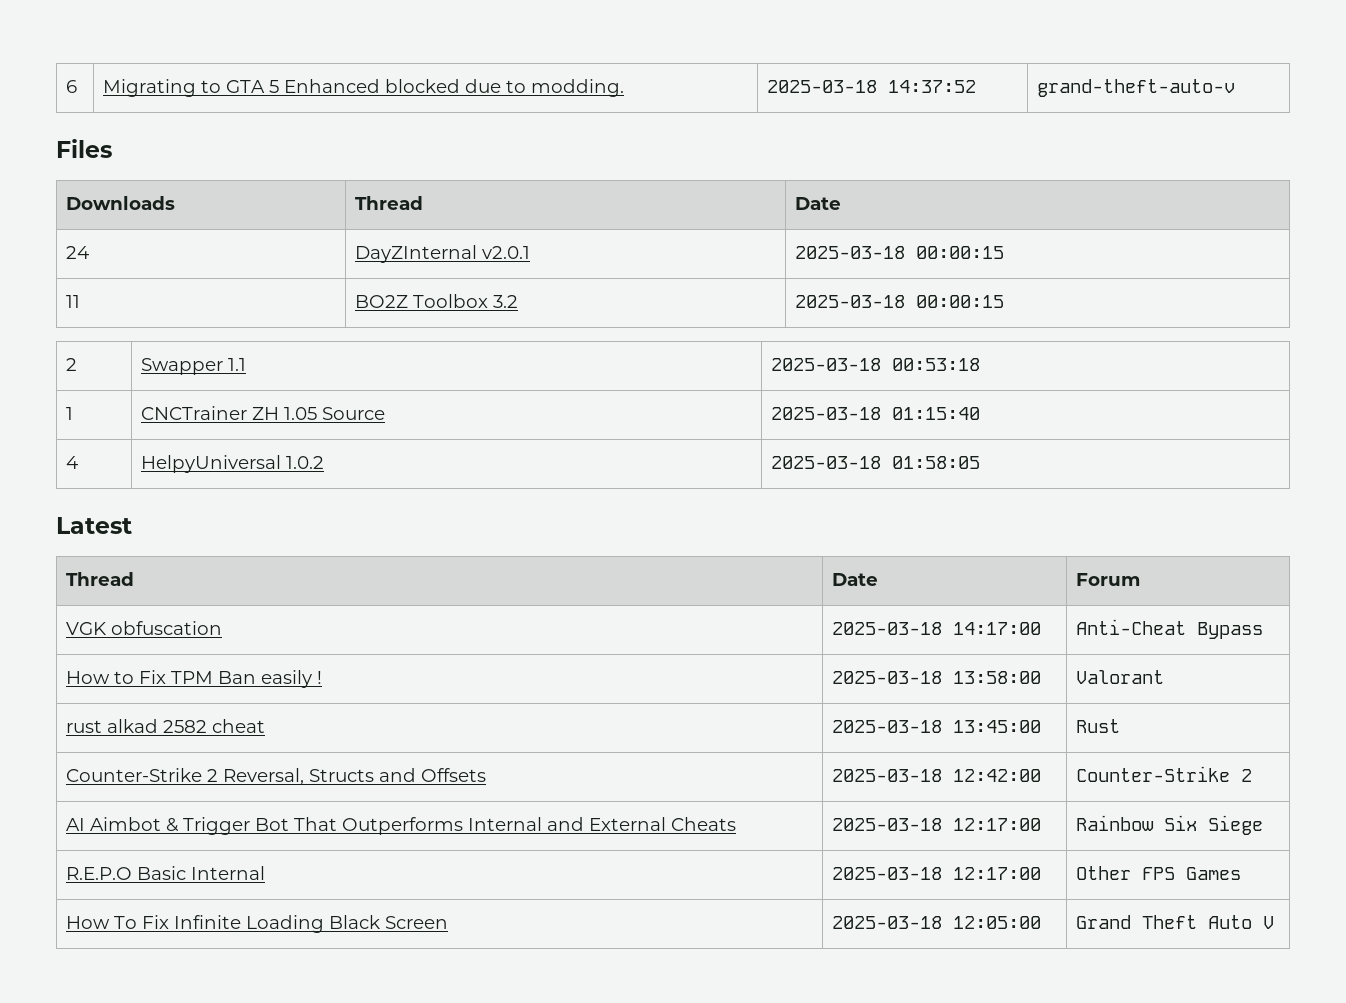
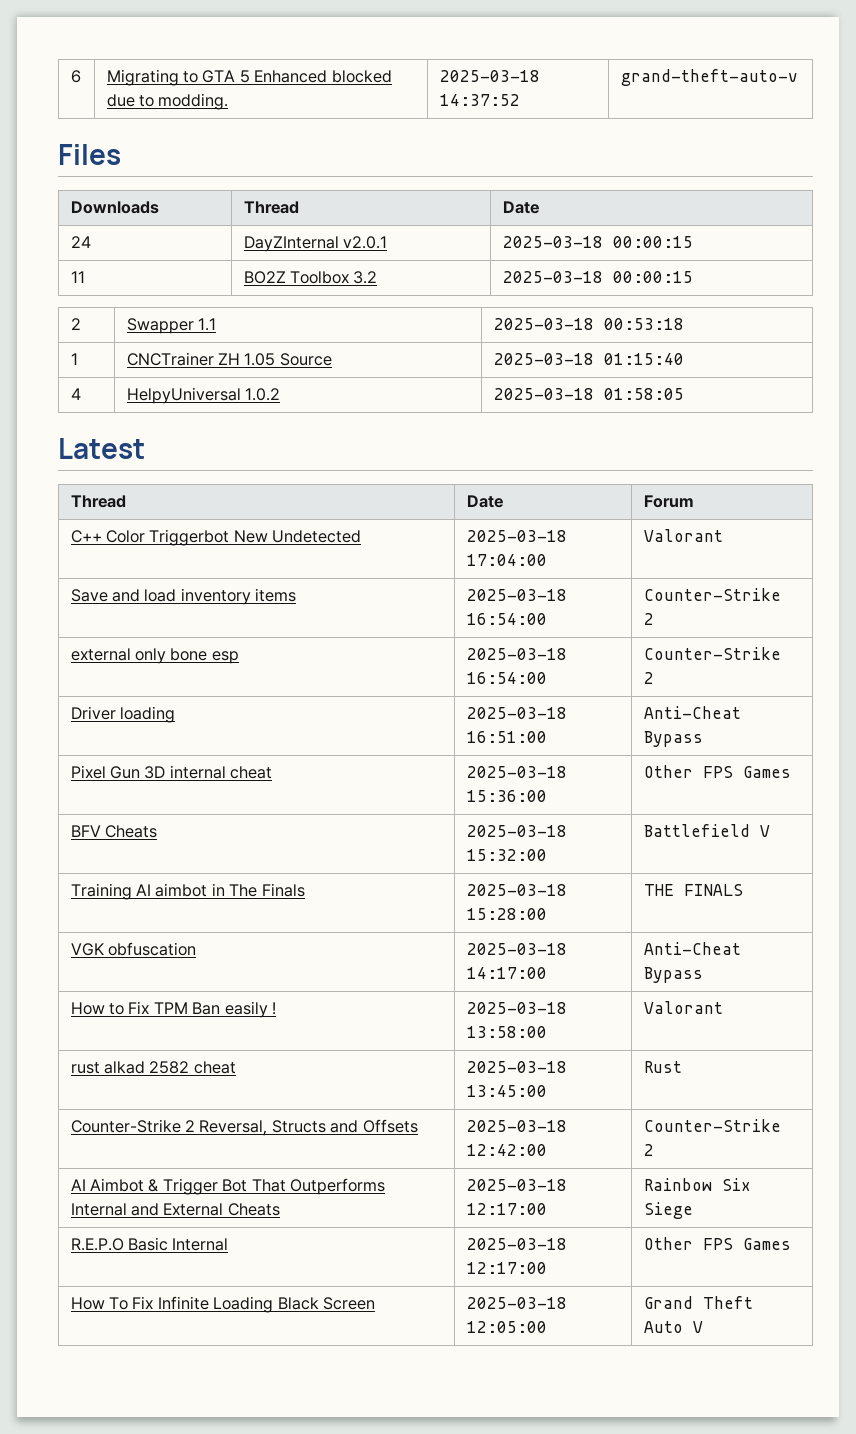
+ C++ Color Triggerbot New Undetected | 2025-03-18 17:04:00 | Valorant
+ Save and load inventory items | 2025-03-18 16:54:00 | Counter-Strike 2
+ external only bone esp | 2025-03-18 16:54:00 | Counter-Strike 2
+ Driver loading | 2025-03-18 16:51:00 | Anti-Cheat Bypass
+ Pixel Gun 3D internal cheat | 2025-03-18 15:36:00 | Other FPS Games
+ BFV Cheats | 2025-03-18 15:32:00 | Battlefield V
+ Training AI aimbot in The Finals | 2025-03-18 15:28:00 | THE FINALS

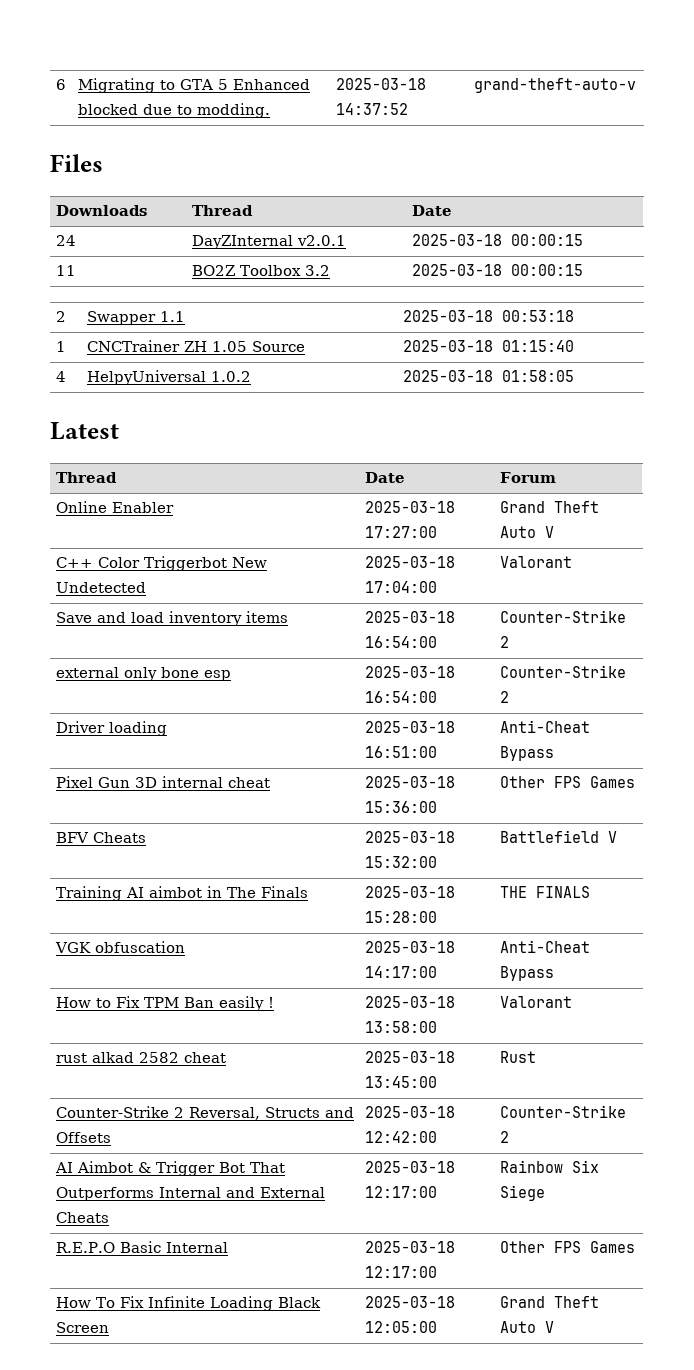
+ Online Enabler | 2025-03-18 17:27:00 | Grand Theft Auto V

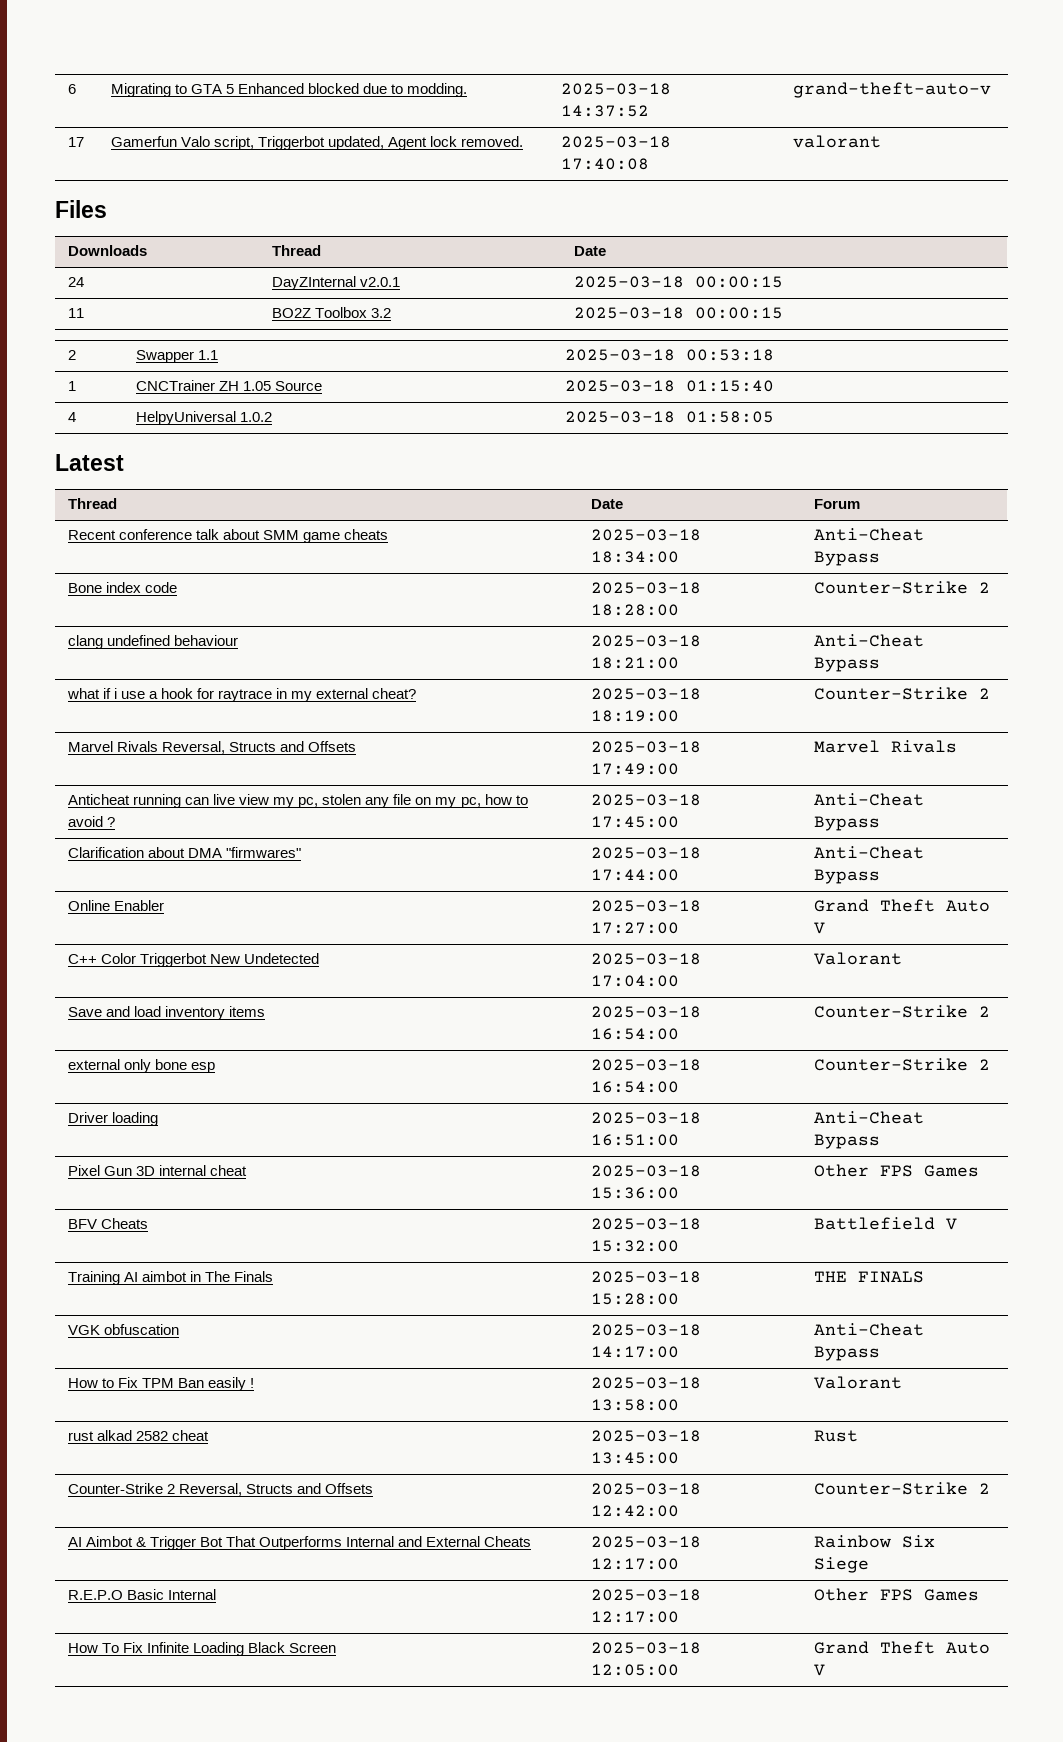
+ 17 | Gamerfun Valo script, Triggerbot updated, Agent lock removed. | 2025-03-18 17:40:08 | valorant
+ Recent conference talk about SMM game cheats | 2025-03-18 18:34:00 | Anti-Cheat Bypass
+ Bone index code | 2025-03-18 18:28:00 | Counter-Strike 2
+ clang undefined behaviour | 2025-03-18 18:21:00 | Anti-Cheat Bypass
+ what if i use a hook for raytrace in my external cheat? | 2025-03-18 18:19:00 | Counter-Strike 2
+ Marvel Rivals Reversal, Structs and Offsets | 2025-03-18 17:49:00 | Marvel Rivals
+ Anticheat running can live view my pc, stolen any file on my pc, how to avoid ? | 2025-03-18 17:45:00 | Anti-Cheat Bypass
+ Clarification about DMA "firmwares" | 2025-03-18 17:44:00 | Anti-Cheat Bypass

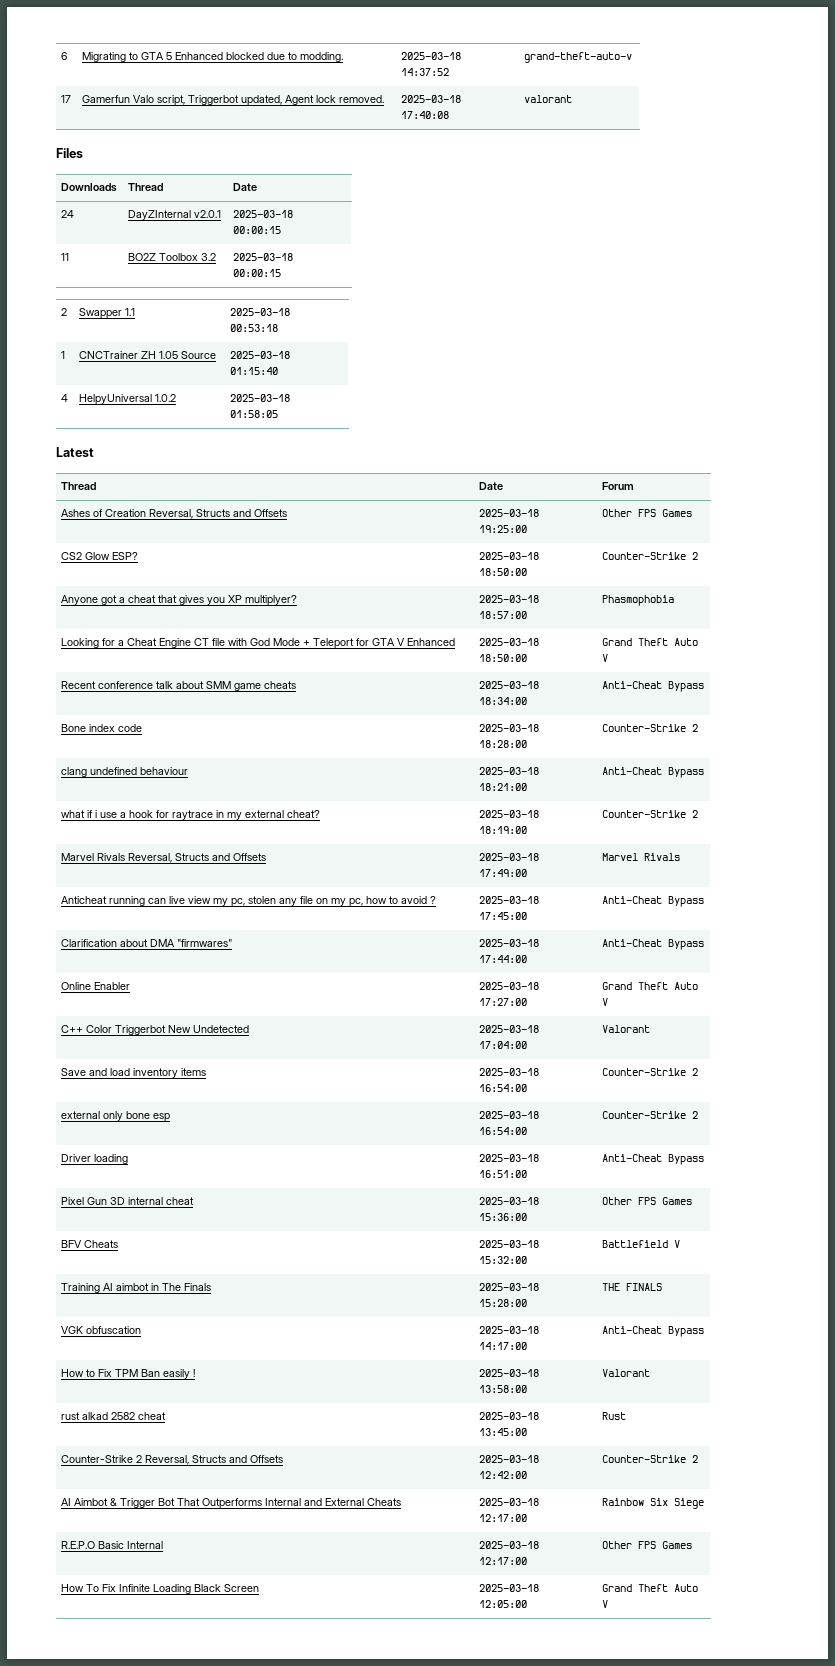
+ Ashes of Creation Reversal, Structs and Offsets | 2025-03-18 19:25:00 | Other FPS Games
+ CS2 Glow ESP? | 2025-03-18 18:50:00 | Counter-Strike 2
+ Anyone got a cheat that gives you XP multiplyer? | 2025-03-18 18:57:00 | Phasmophobia
+ Looking for a Cheat Engine CT file with God Mode + Teleport for GTA V Enhanced | 2025-03-18 18:50:00 | Grand Theft Auto V

